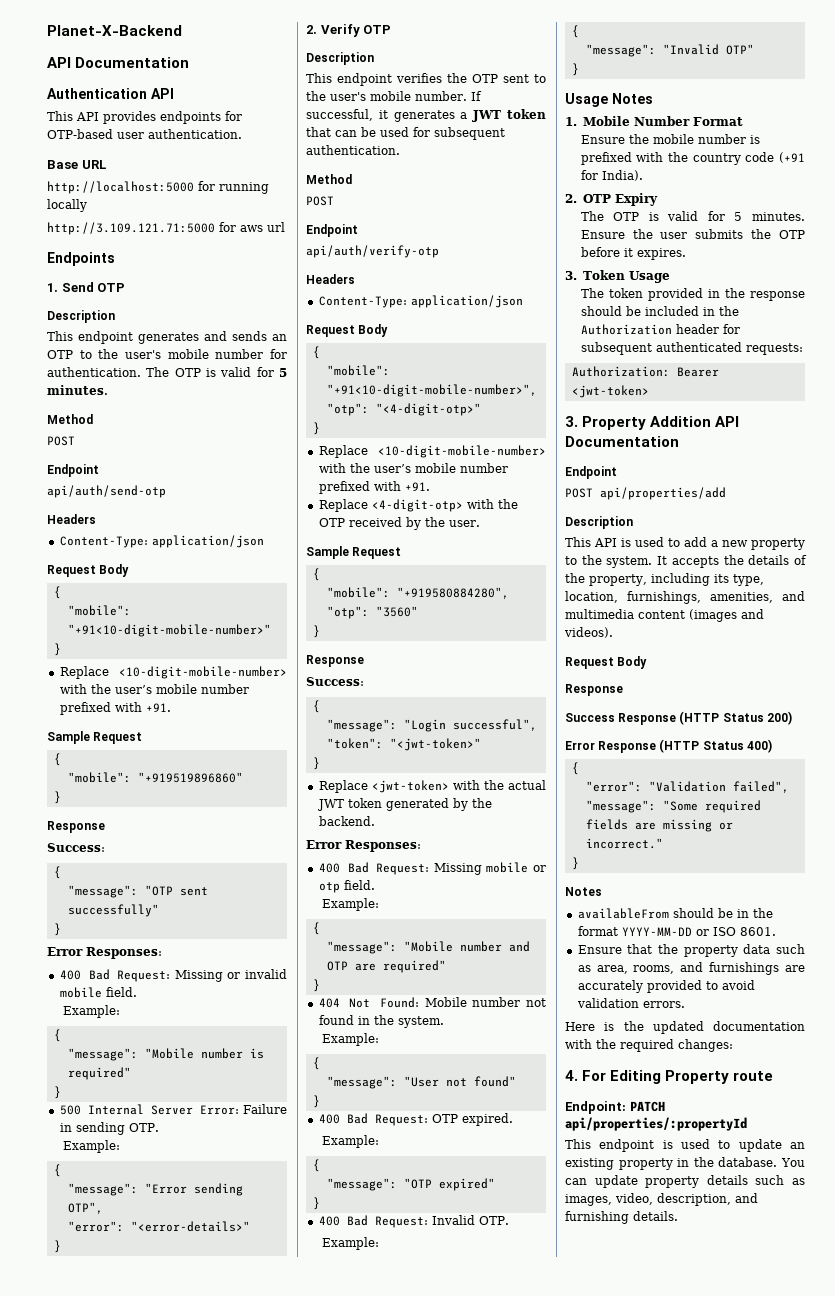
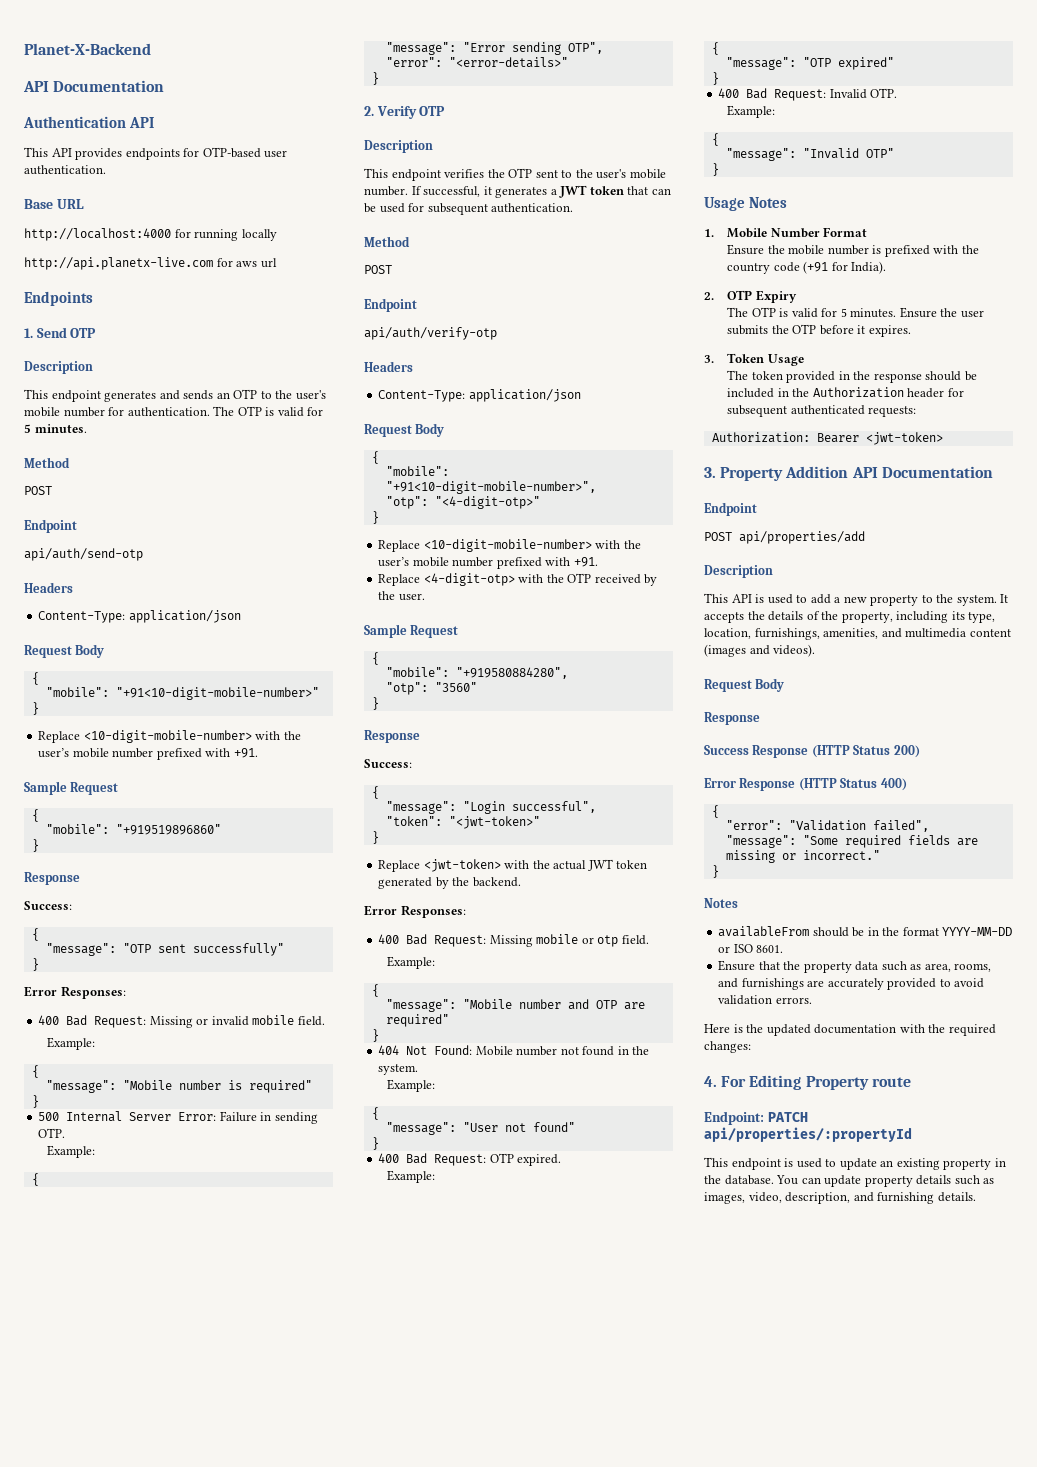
- http://localhost:5000 for running locally
+ http://localhost:4000 for running locally
- http://3.109.121.71:5000 for aws url
+ http://api.planetx-live.com for aws url

